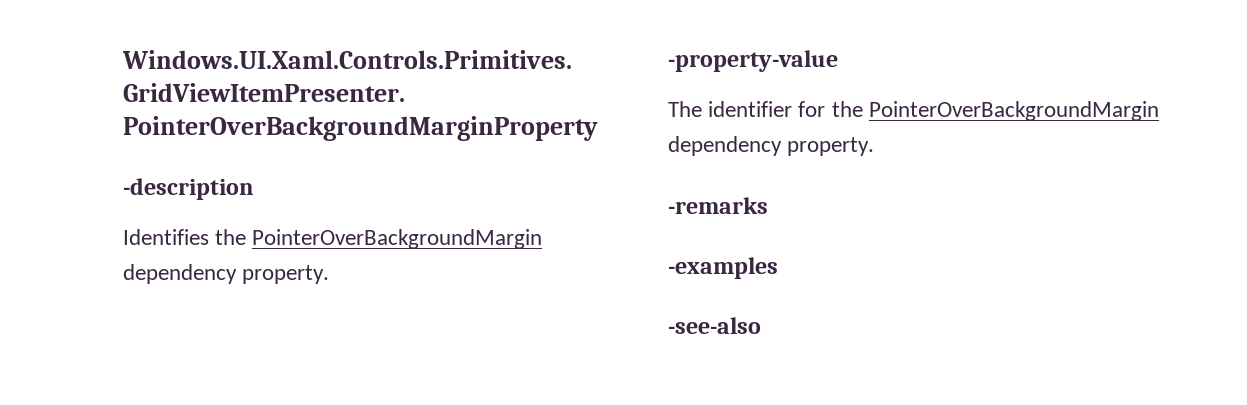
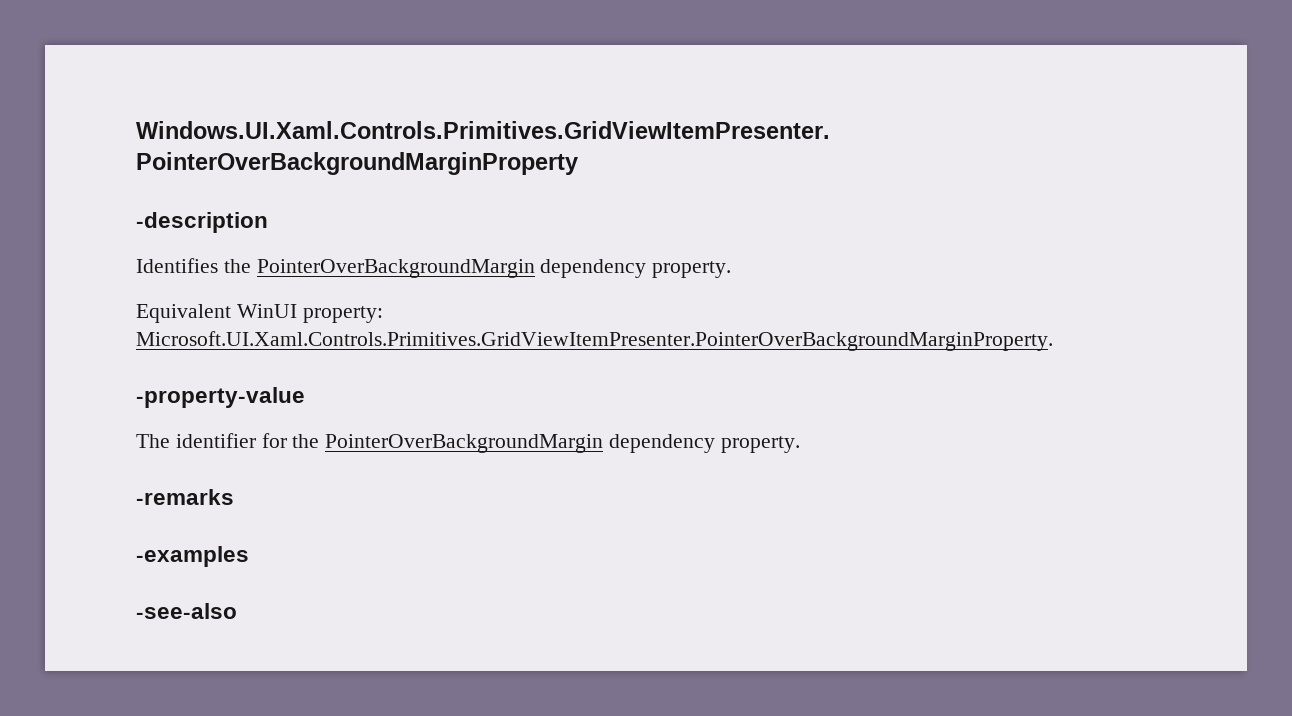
+ Equivalent WinUI property: Microsoft.UI.Xaml.Controls.Primitives.GridViewItemPresenter.PointerOverBackgroundMarginProperty.

